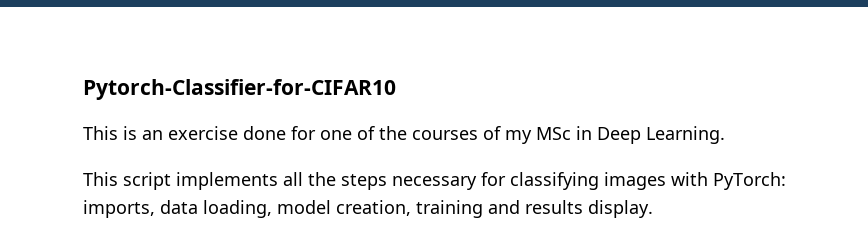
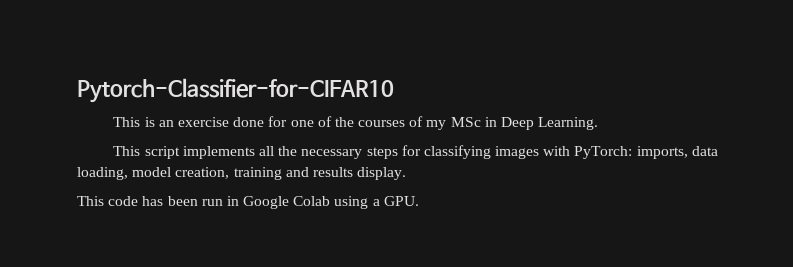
- This script implements all the steps necessary for classifying images with PyTorch: imports, data loading, model creation, training and results display.
+ This script implements all the necessary steps for classifying images with PyTorch: imports, data loading, model creation, training and results display.
+ This code has been run in Google Colab using a GPU.

